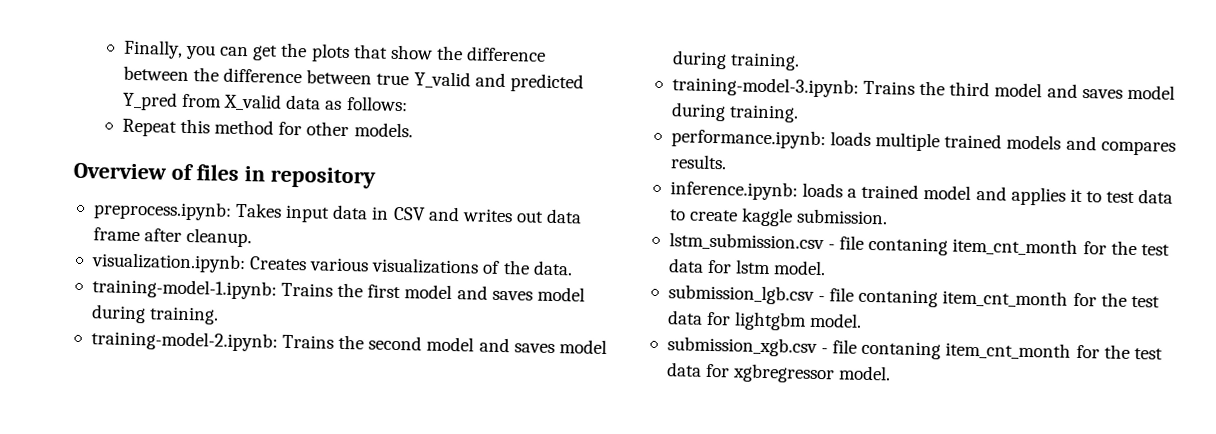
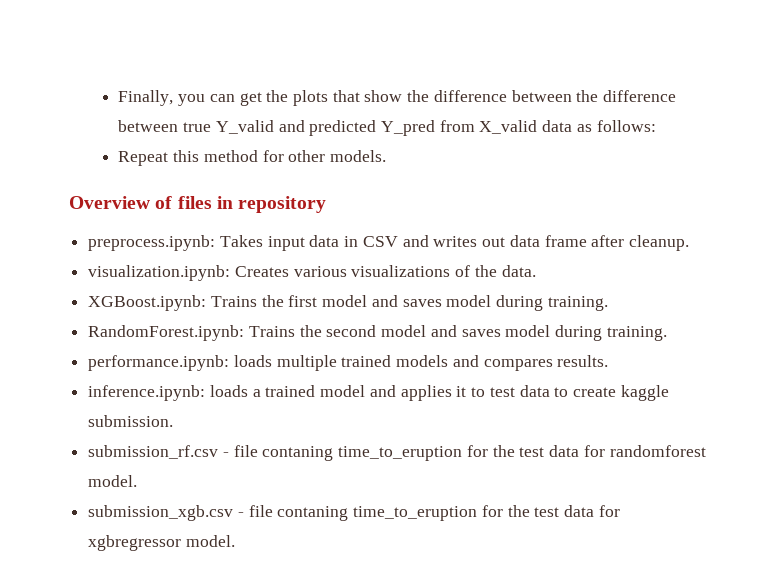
- training-model-1.ipynb: Trains the first model and saves model during training.
+ XGBoost.ipynb: Trains the first model and saves model during training.
- training-model-2.ipynb: Trains the second model and saves model during training.
+ RandomForest.ipynb: Trains the second model and saves model during training.
- training-model-3.ipynb: Trains the third model and saves model during training.
- lstm_submission.csv - file contaning item_cnt_month for the test data for lstm model.
- submission_lgb.csv - file contaning item_cnt_month for the test data for lightgbm model.
+ submission_rf.csv - file contaning time_to_eruption for the test data for randomforest model.
- submission_xgb.csv - file contaning item_cnt_month for the test data for xgbregressor model.
+ submission_xgb.csv - file contaning time_to_eruption for the test data for xgbregressor model.

